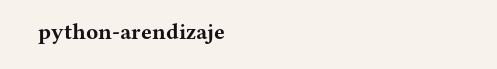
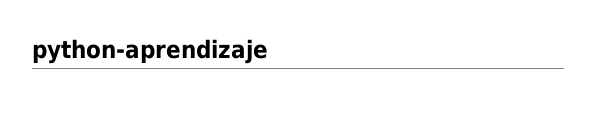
- python-arendizaje
+ python-aprendizaje

